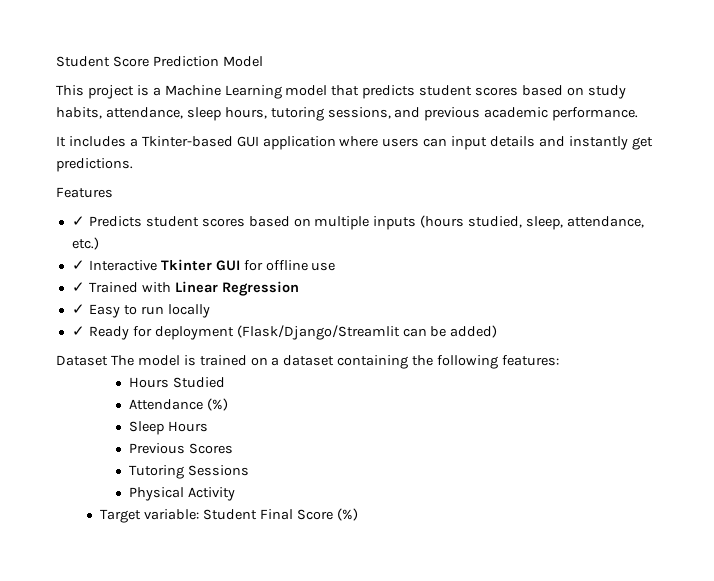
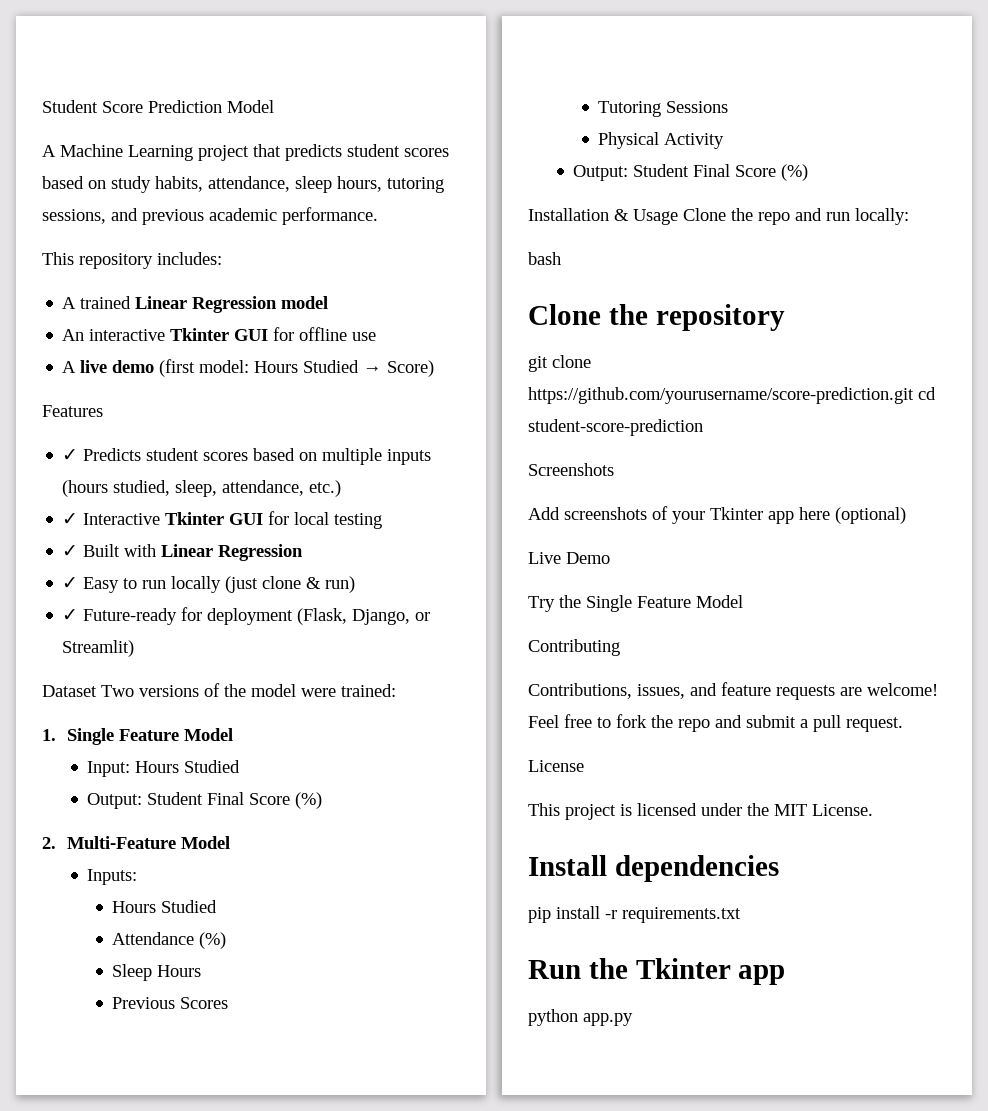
- This project is a Machine Learning model that predicts student scores based on study habits, attendance, sleep hours, tutoring sessions, and previous academic performance.
+ A Machine Learning project that predicts student scores based on study habits, attendance, sleep hours, tutoring sessions, and previous academic performance.
- It includes a Tkinter-based GUI application where users can input details and instantly get predictions.
+ This repository includes:
+ A trained Linear Regression model
+ An interactive Tkinter GUI for offline use
+ A live demo (first model: Hours Studied → Score)
- ✓ Interactive Tkinter GUI for offline use
- ✓ Trained with Linear Regression
+ ✓ Interactive Tkinter GUI for local testing
+ ✓ Built with Linear Regression
- ✓ Easy to run locally
- ✓ Ready for deployment (Flask/Django/Streamlit can be added)
- Dataset The model is trained on a dataset containing the following features:
+ ✓ Easy to run locally (just clone & run)
+ ✓ Future-ready for deployment (Flask, Django, or Streamlit)
+ Dataset Two versions of the model were trained:
+ 1. Single Feature Model
+ Input: Hours Studied
+ Output: Student Final Score (%)
+ 2. Multi-Feature Model
+ Inputs:
  Physical Activity
- Target variable: Student Final Score (%)
+ Output: Student Final Score (%)
+ Installation & Usage Clone the repo and run locally:
+ bash
+ Clone the repository
+ git clone https://github.com/yourusername/score-prediction.git cd student-score-prediction
+ Screenshots
+ Add screenshots of your Tkinter app here (optional)
+ Live Demo
+ Try the Single Feature Model
+ Contributing
+ Contributions, issues, and feature requests are welcome! Feel free to fork the repo and submit a pull request.
+ License
+ This project is licensed under the MIT License.
+ Install dependencies
+ pip install -r requirements.txt
+ Run the Tkinter app
+ python app.py

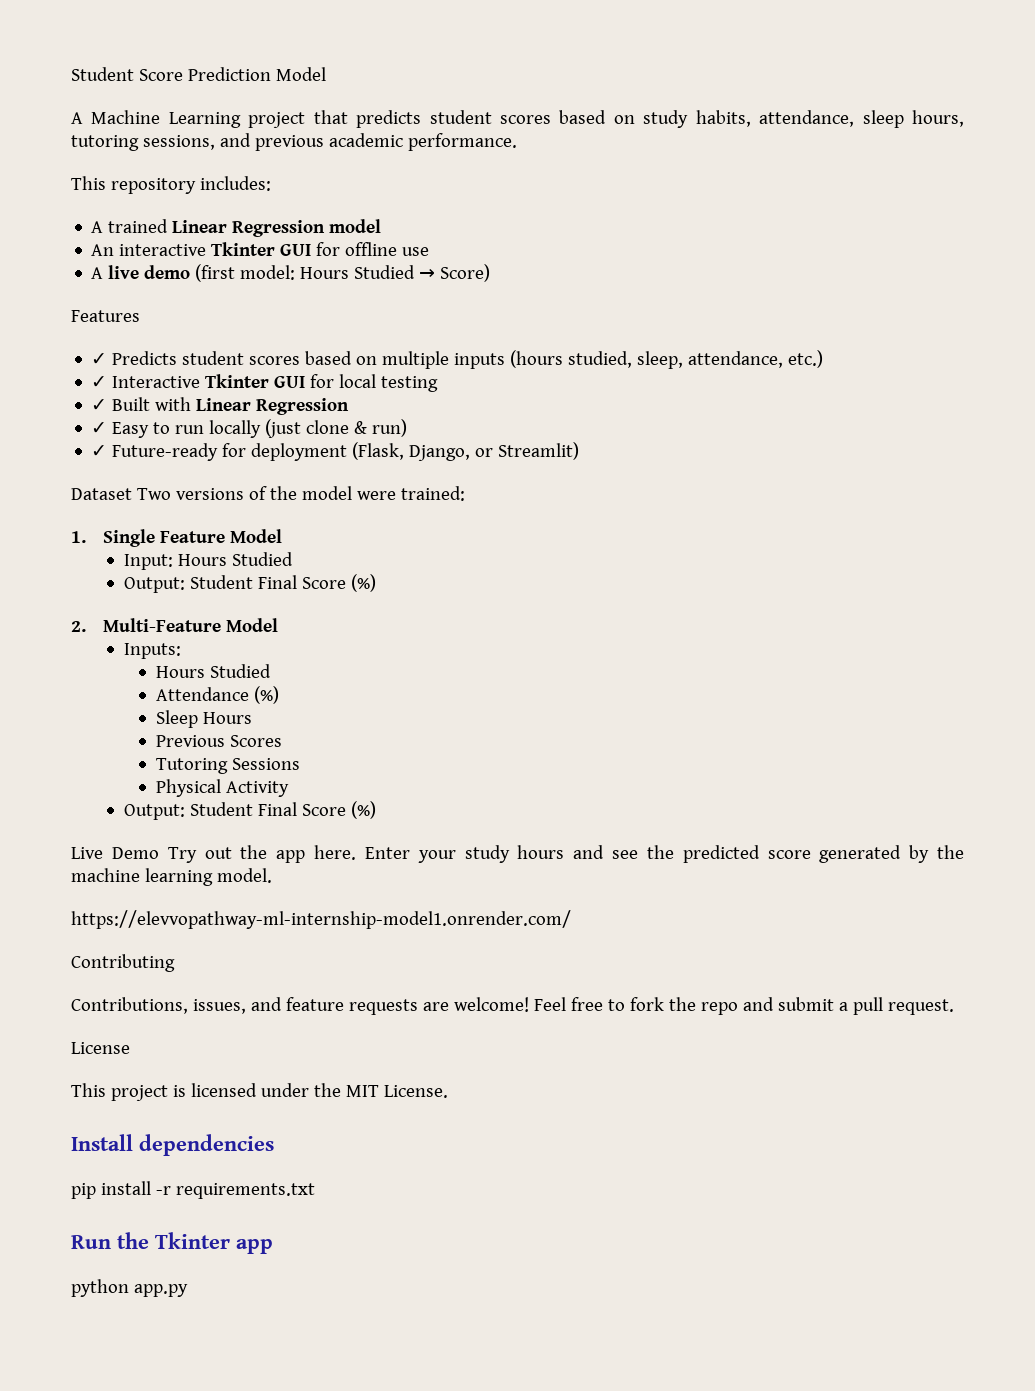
- Installation & Usage Clone the repo and run locally:
- bash
- Clone the repository
- git clone https://github.com/yourusername/score-prediction.git cd student-score-prediction
- Screenshots
- Add screenshots of your Tkinter app here (optional)
- Live Demo
- Try the Single Feature Model
+ Live Demo Try out the app here. Enter your study hours and see the predicted score generated by the machine learning model.
+ https://elevvopathway-ml-internship-model1.onrender.com/

